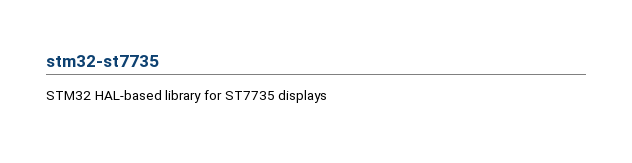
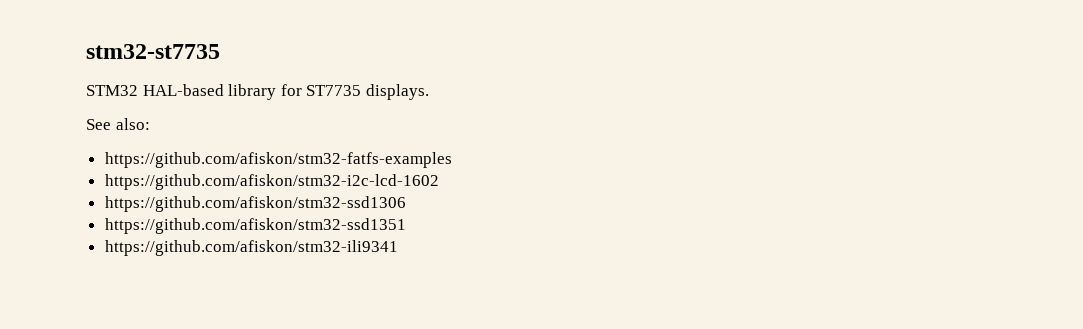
- STM32 HAL-based library for ST7735 displays
+ STM32 HAL-based library for ST7735 displays.
+ See also:
+ https://github.com/afiskon/stm32-fatfs-examples
+ https://github.com/afiskon/stm32-i2c-lcd-1602
+ https://github.com/afiskon/stm32-ssd1306
+ https://github.com/afiskon/stm32-ssd1351
+ https://github.com/afiskon/stm32-ili9341

